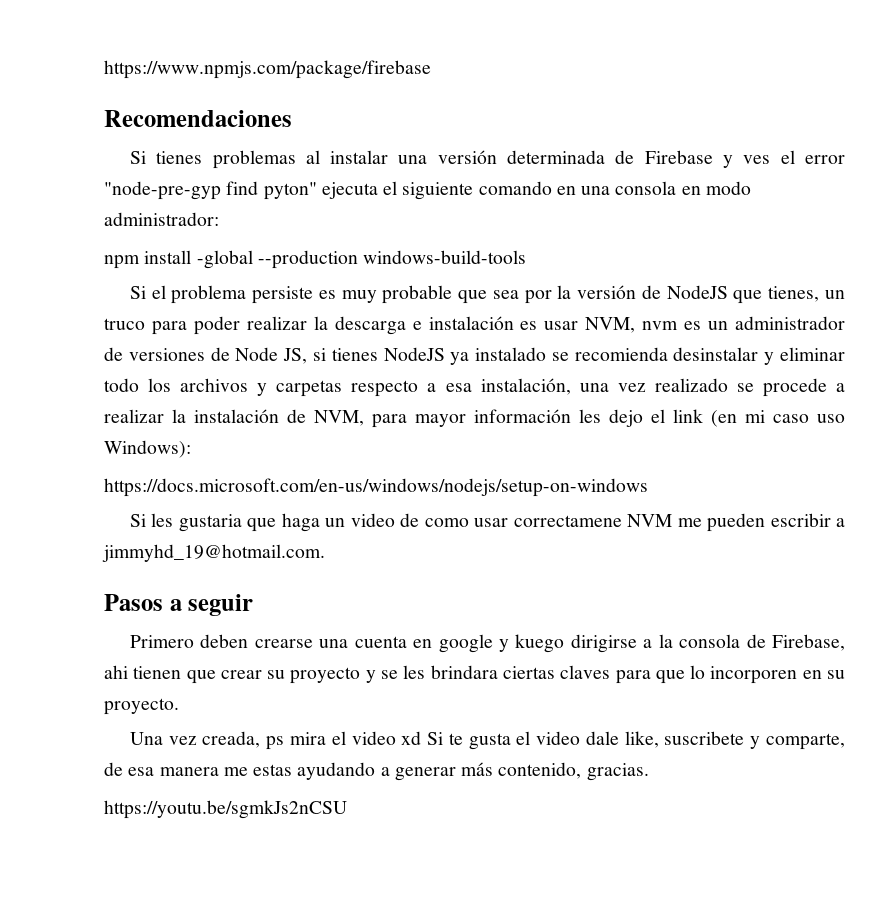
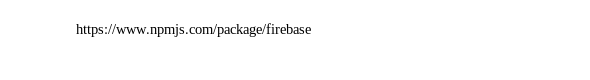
- Recomendaciones
- Si tienes problemas al instalar una versión determinada de Firebase y ves el error "node-pre-gyp find pyton" ejecuta el siguiente comando en una consola en modo administrador:
- npm install -global --production windows-build-tools
- Si el problema persiste es muy probable que sea por la versión de NodeJS que tienes, un truco para poder realizar la descarga e instalación es usar NVM, nvm es un administrador de versiones de Node JS, si tienes NodeJS ya instalado se recomienda desinstalar y eliminar todo los archivos y carpetas respecto a esa instalación, una vez realizado se procede a realizar la instalación de NVM, para mayor información les dejo el link (en mi caso uso Windows):
- https://docs.microsoft.com/en-us/windows/nodejs/setup-on-windows
- Si les gustaria que haga un video de como usar correctamene NVM me pueden escribir a jimmyhd_19@hotmail.com.
- Pasos a seguir
- Primero deben crearse una cuenta en google y kuego dirigirse a la consola de Firebase, ahi tienen que crear su proyecto y se les brindara ciertas claves para que lo incorporen en su proyecto.
- Una vez creada, ps mira el video xd Si te gusta el video dale like, suscribete y comparte, de esa manera me estas ayudando a generar más contenido, gracias.
- https://youtu.be/sgmkJs2nCSU

